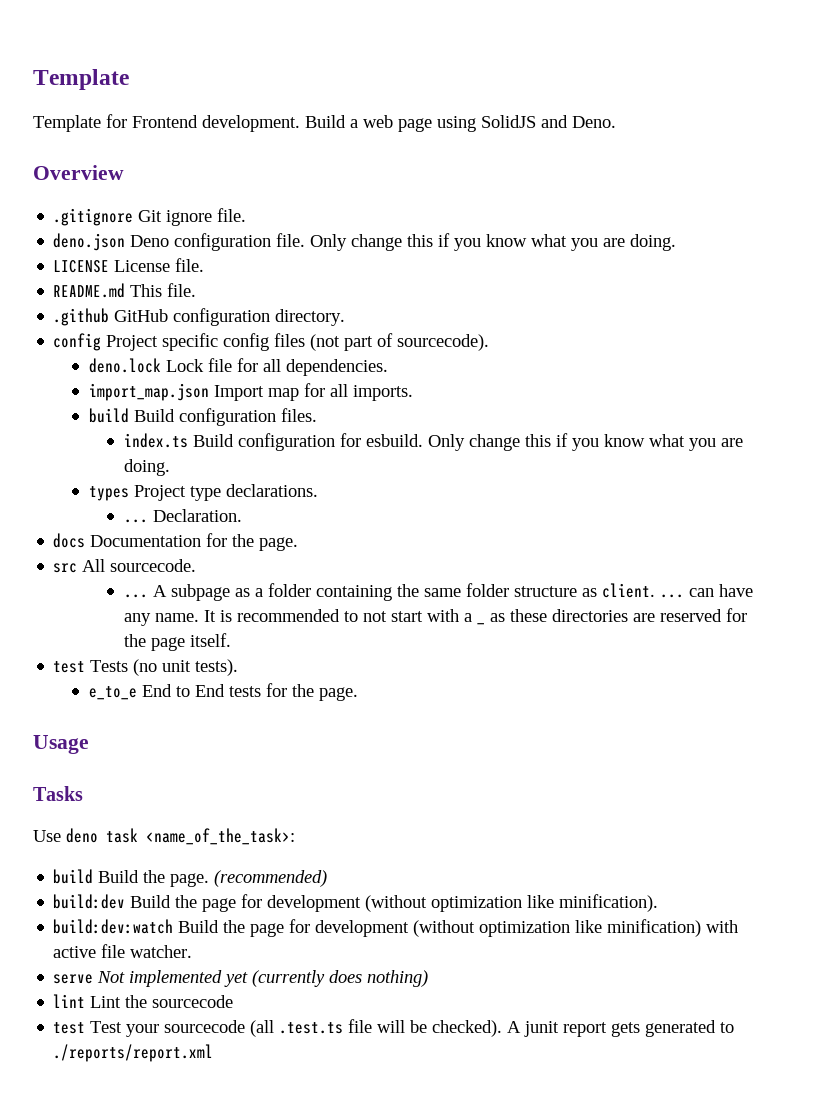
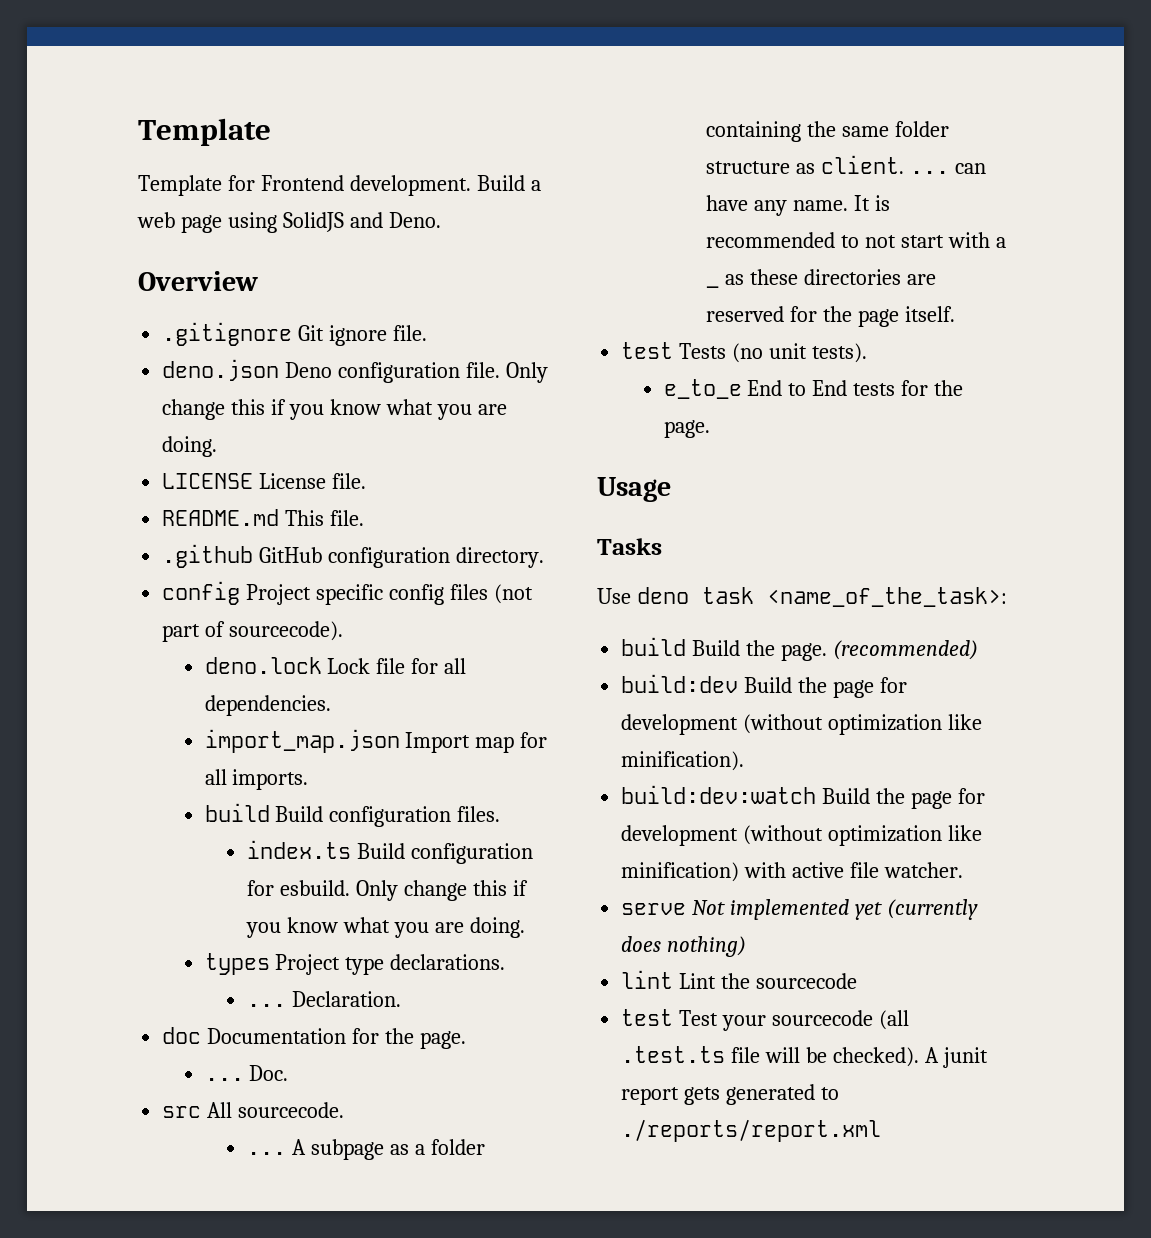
- docs Documentation for the page.
+ doc Documentation for the page.
+ ... Doc.

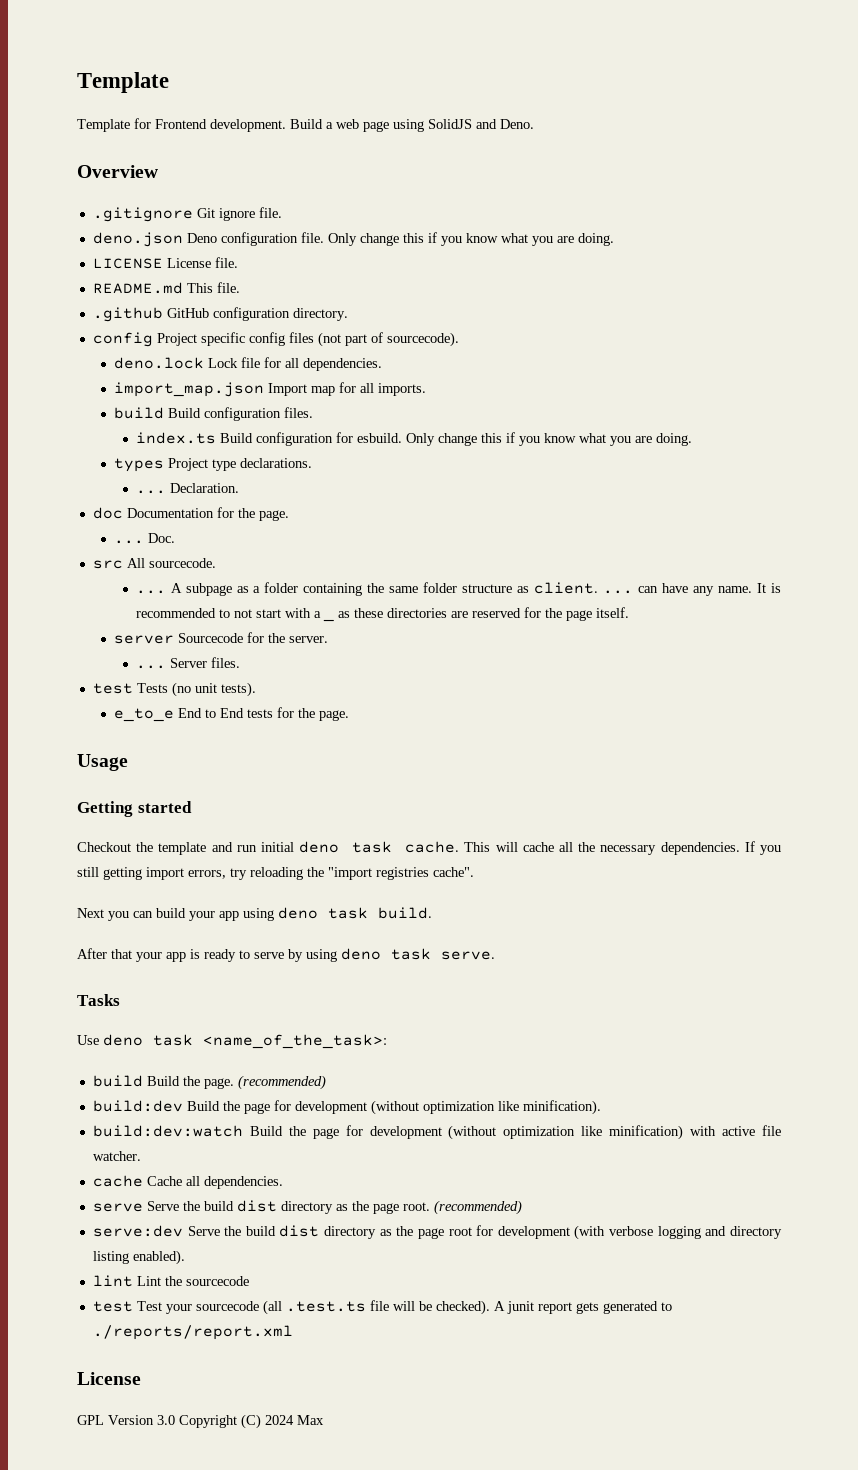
+ server Sourcecode for the server.
+ ... Server files.
+ Getting started
+ Checkout the template and run initial deno task cache. This will cache all the necessary dependencies. If you still getting import errors, try reloading the "import registries cache".
+ Next you can build your app using deno task build.
+ After that your app is ready to serve by using deno task serve.
- serve Not implemented yet (currently does nothing)
+ cache Cache all dependencies.
+ serve Serve the build dist directory as the page root. (recommended)
+ serve:dev Serve the build dist directory as the page root for development (with verbose logging and directory listing enabled).
  A junit report gets generated to ./reports/report.xml
+ License
+ GPL Version 3.0 Copyright (C) 2024 Max

